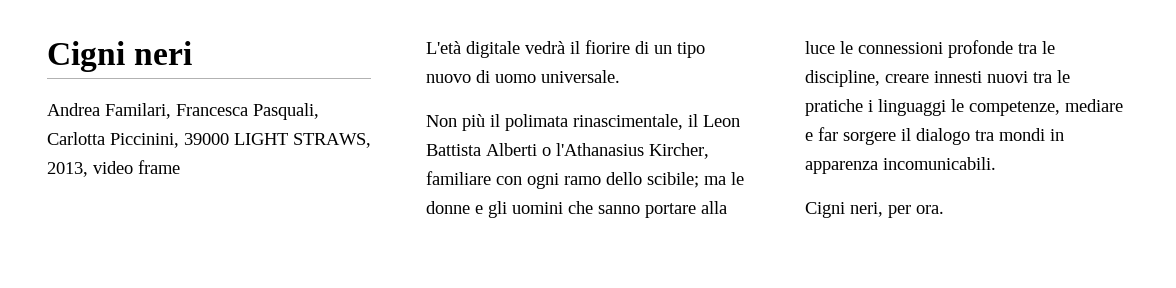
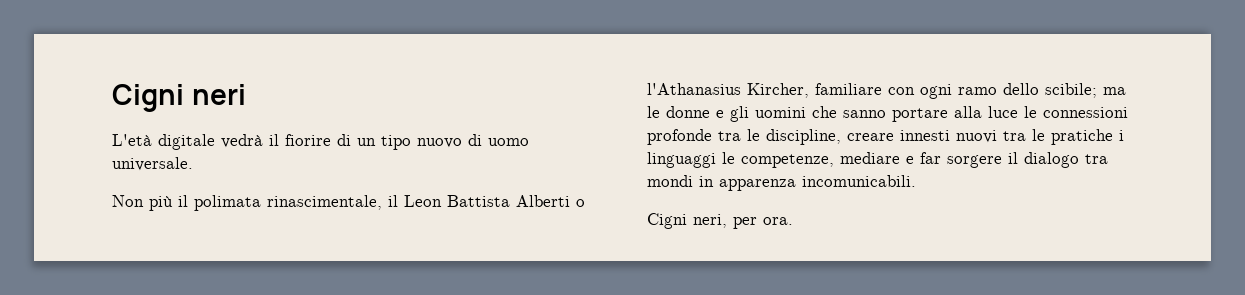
- Andrea Familari, Francesca Pasquali, Carlotta Piccinini, 39000 LIGHT STRAWS, 2013, video frame

